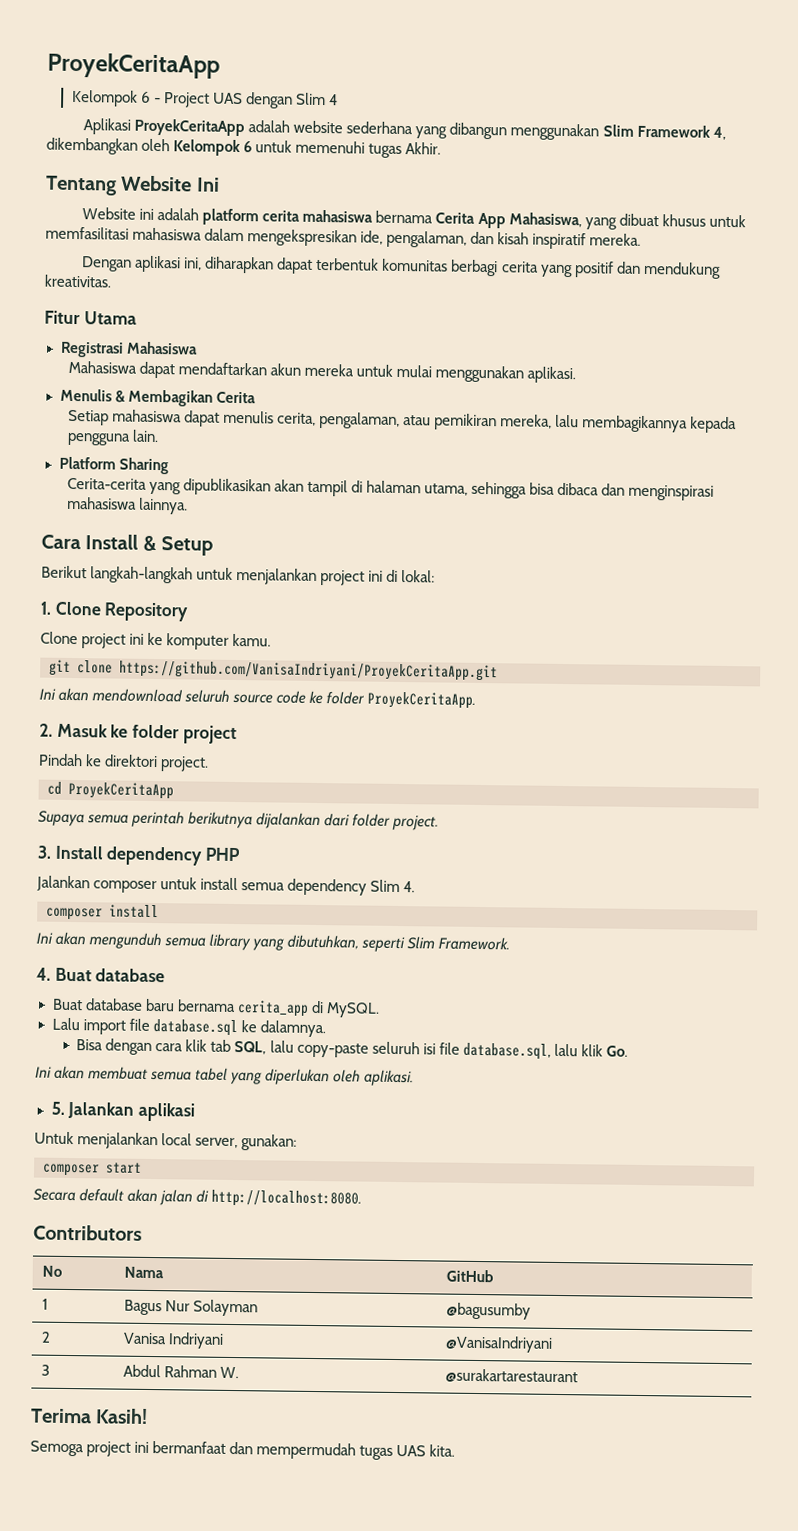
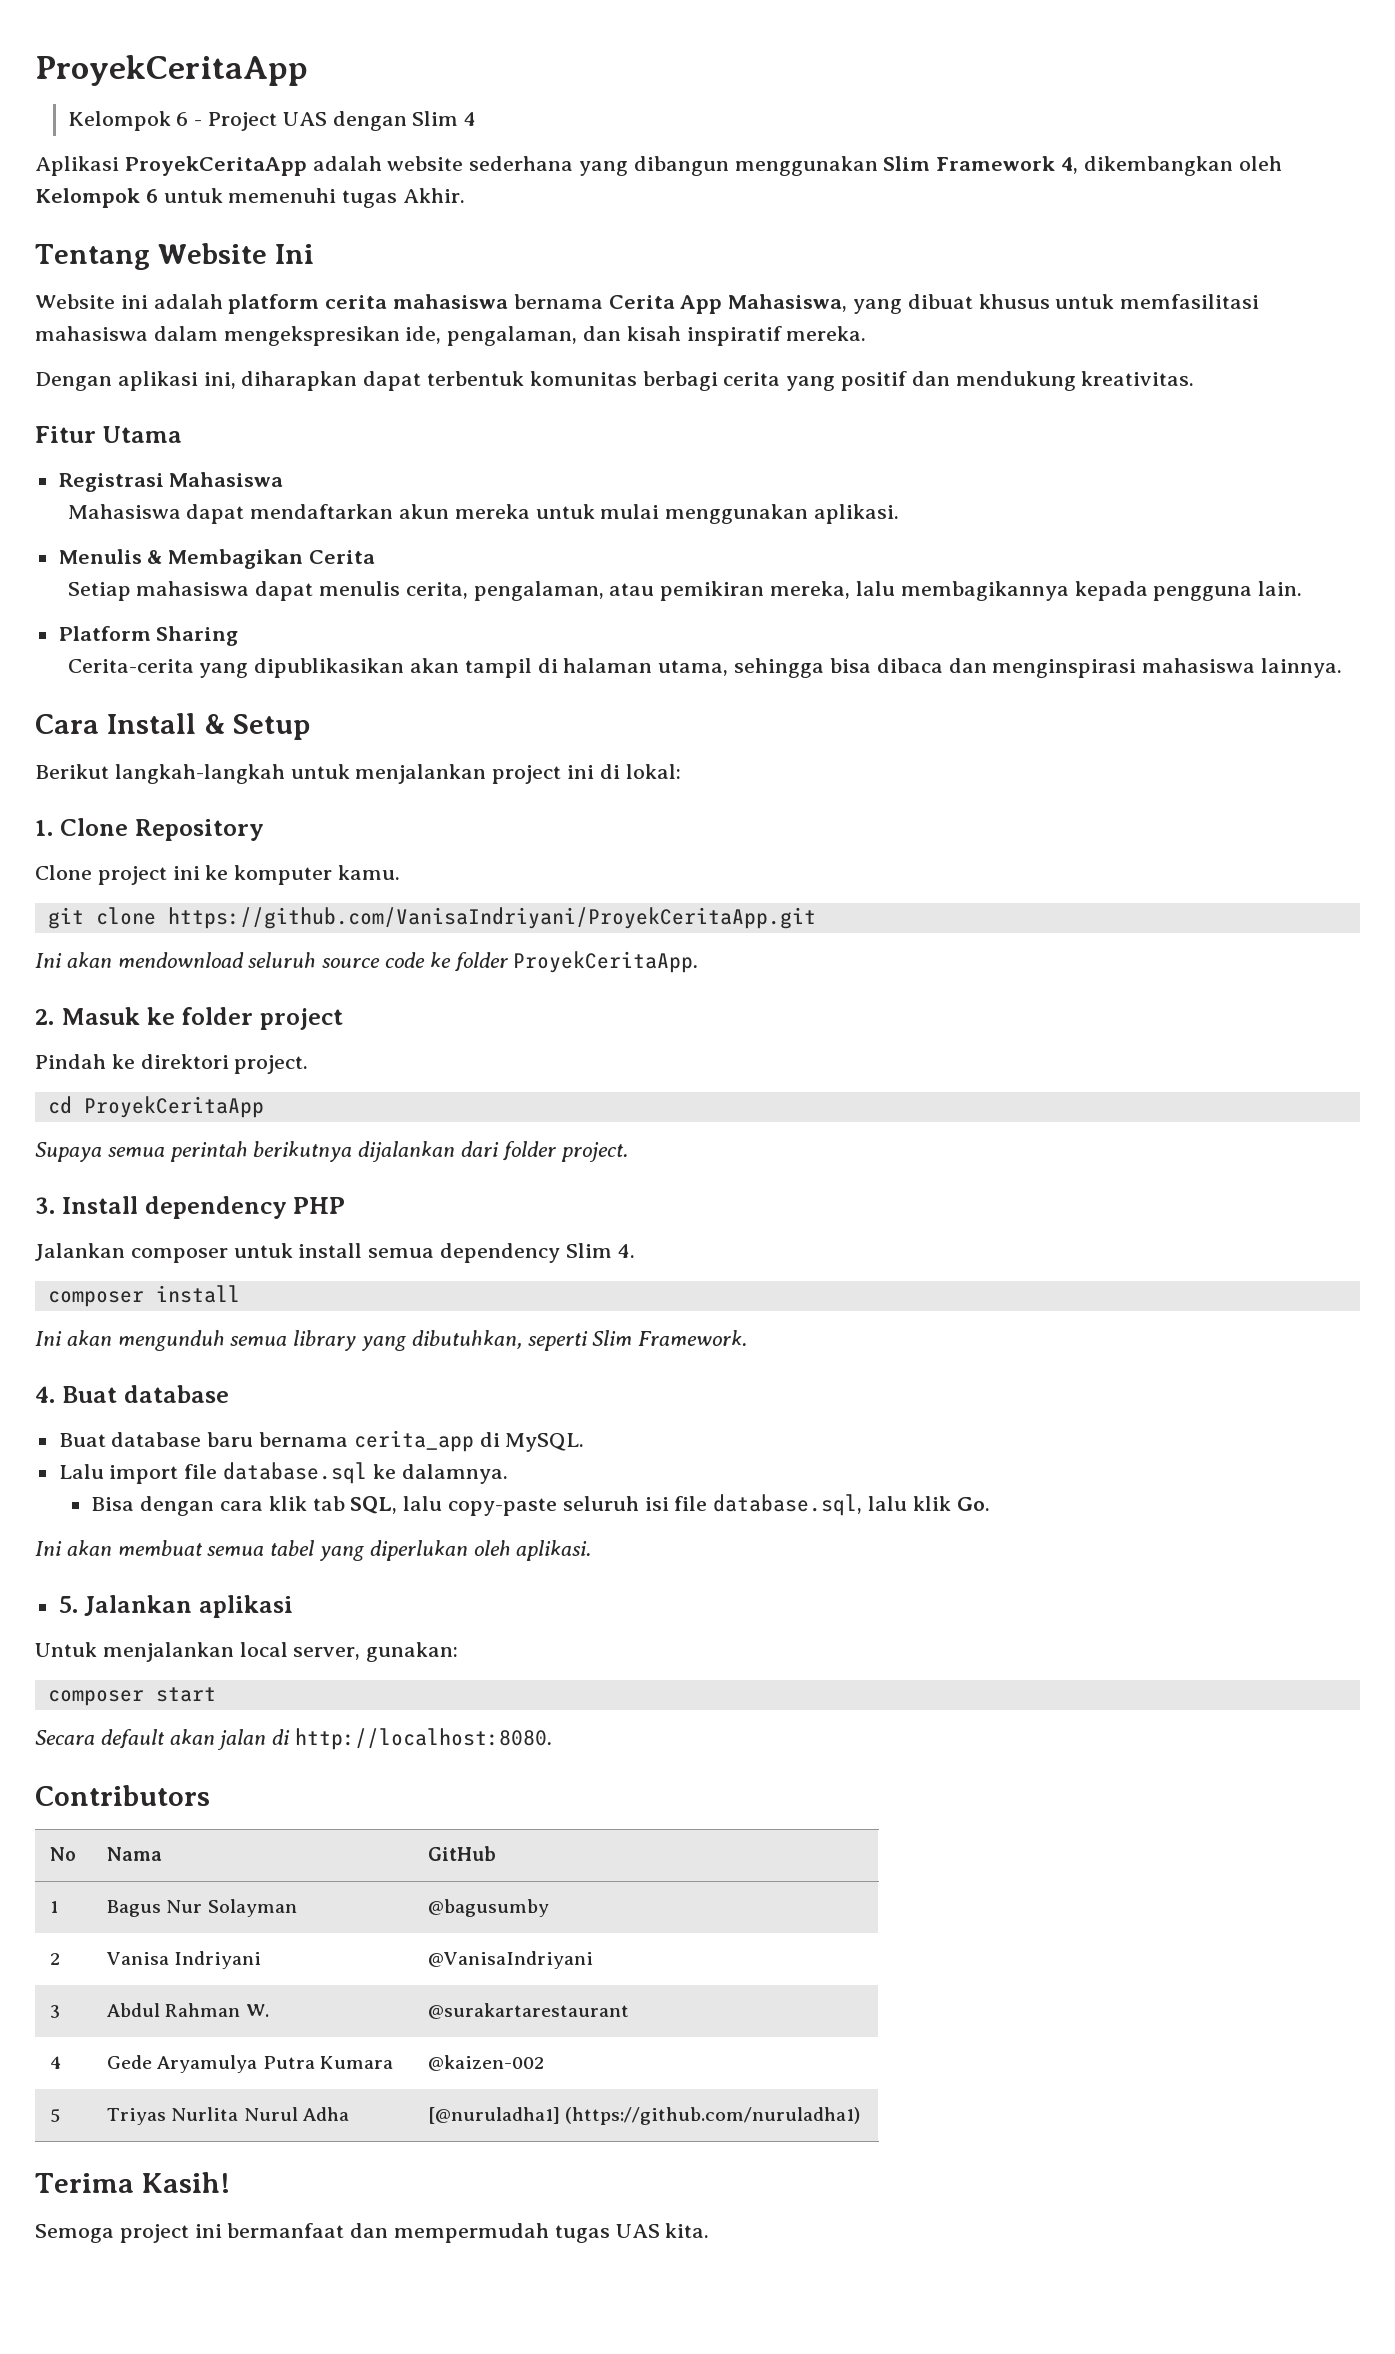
+ 4 | Gede Aryamulya Putra Kumara | @kaizen-002
+ 5 | Triyas Nurlita Nurul Adha | [@nuruladha1] (https://github.com/nuruladha1)

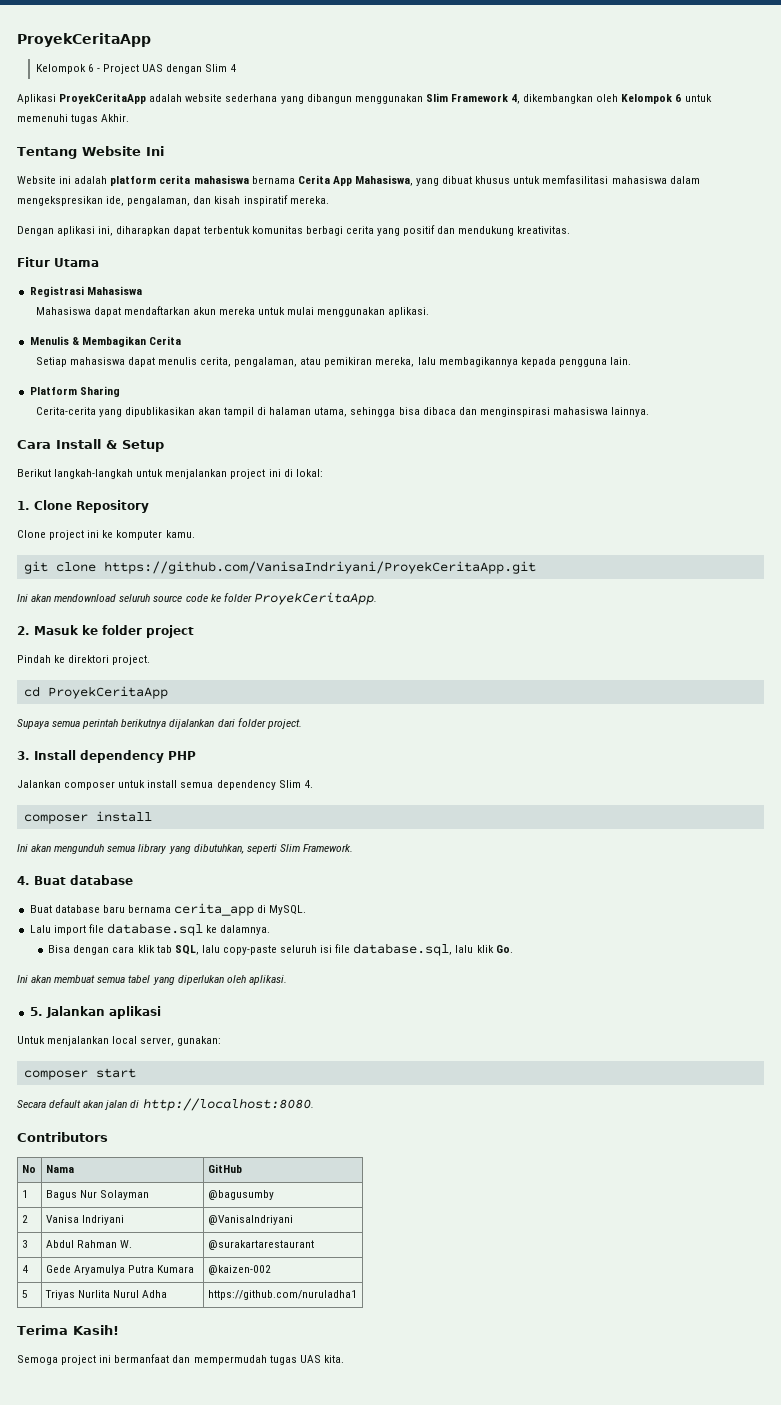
- 5 | Triyas Nurlita Nurul Adha | [@nuruladha1] (https://github.com/nuruladha1)
+ 5 | Triyas Nurlita Nurul Adha | https://github.com/nuruladha1

